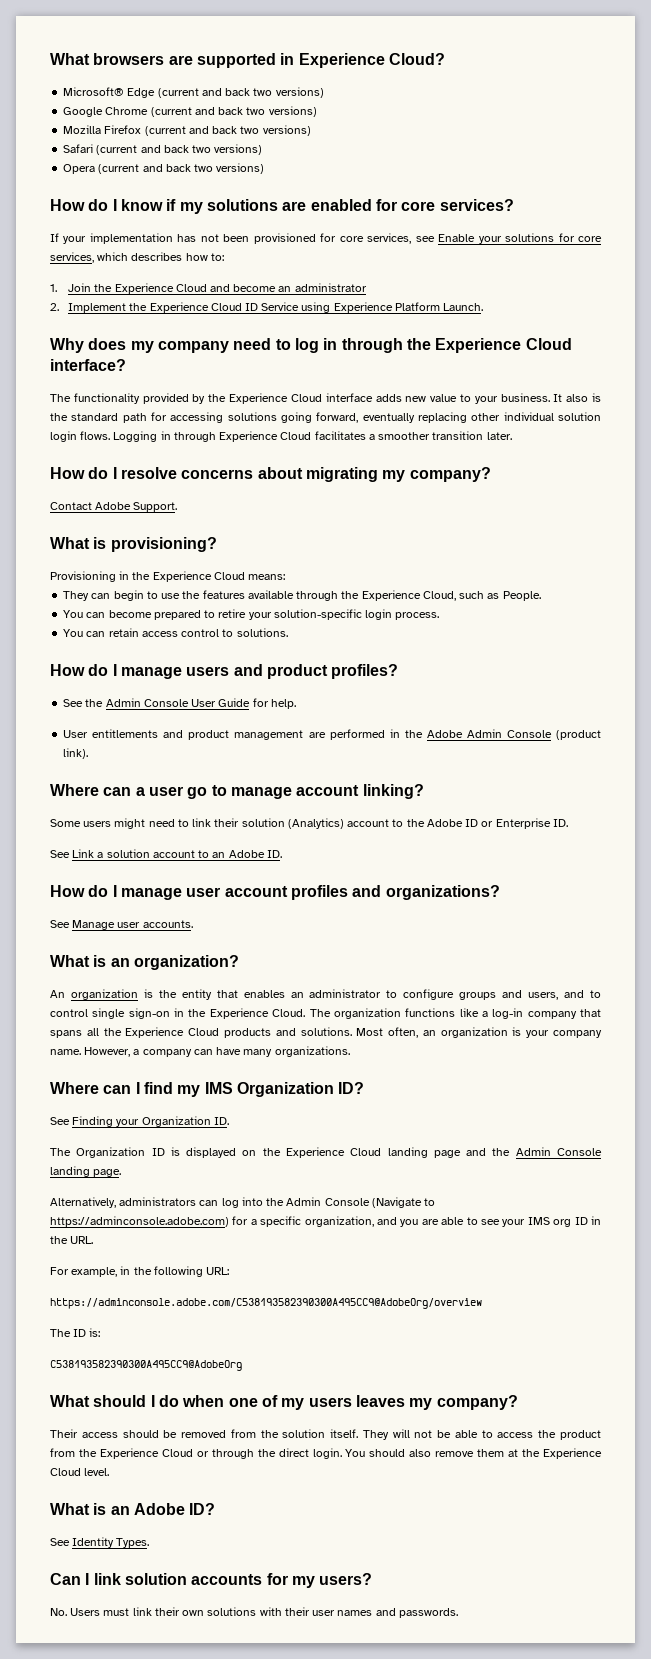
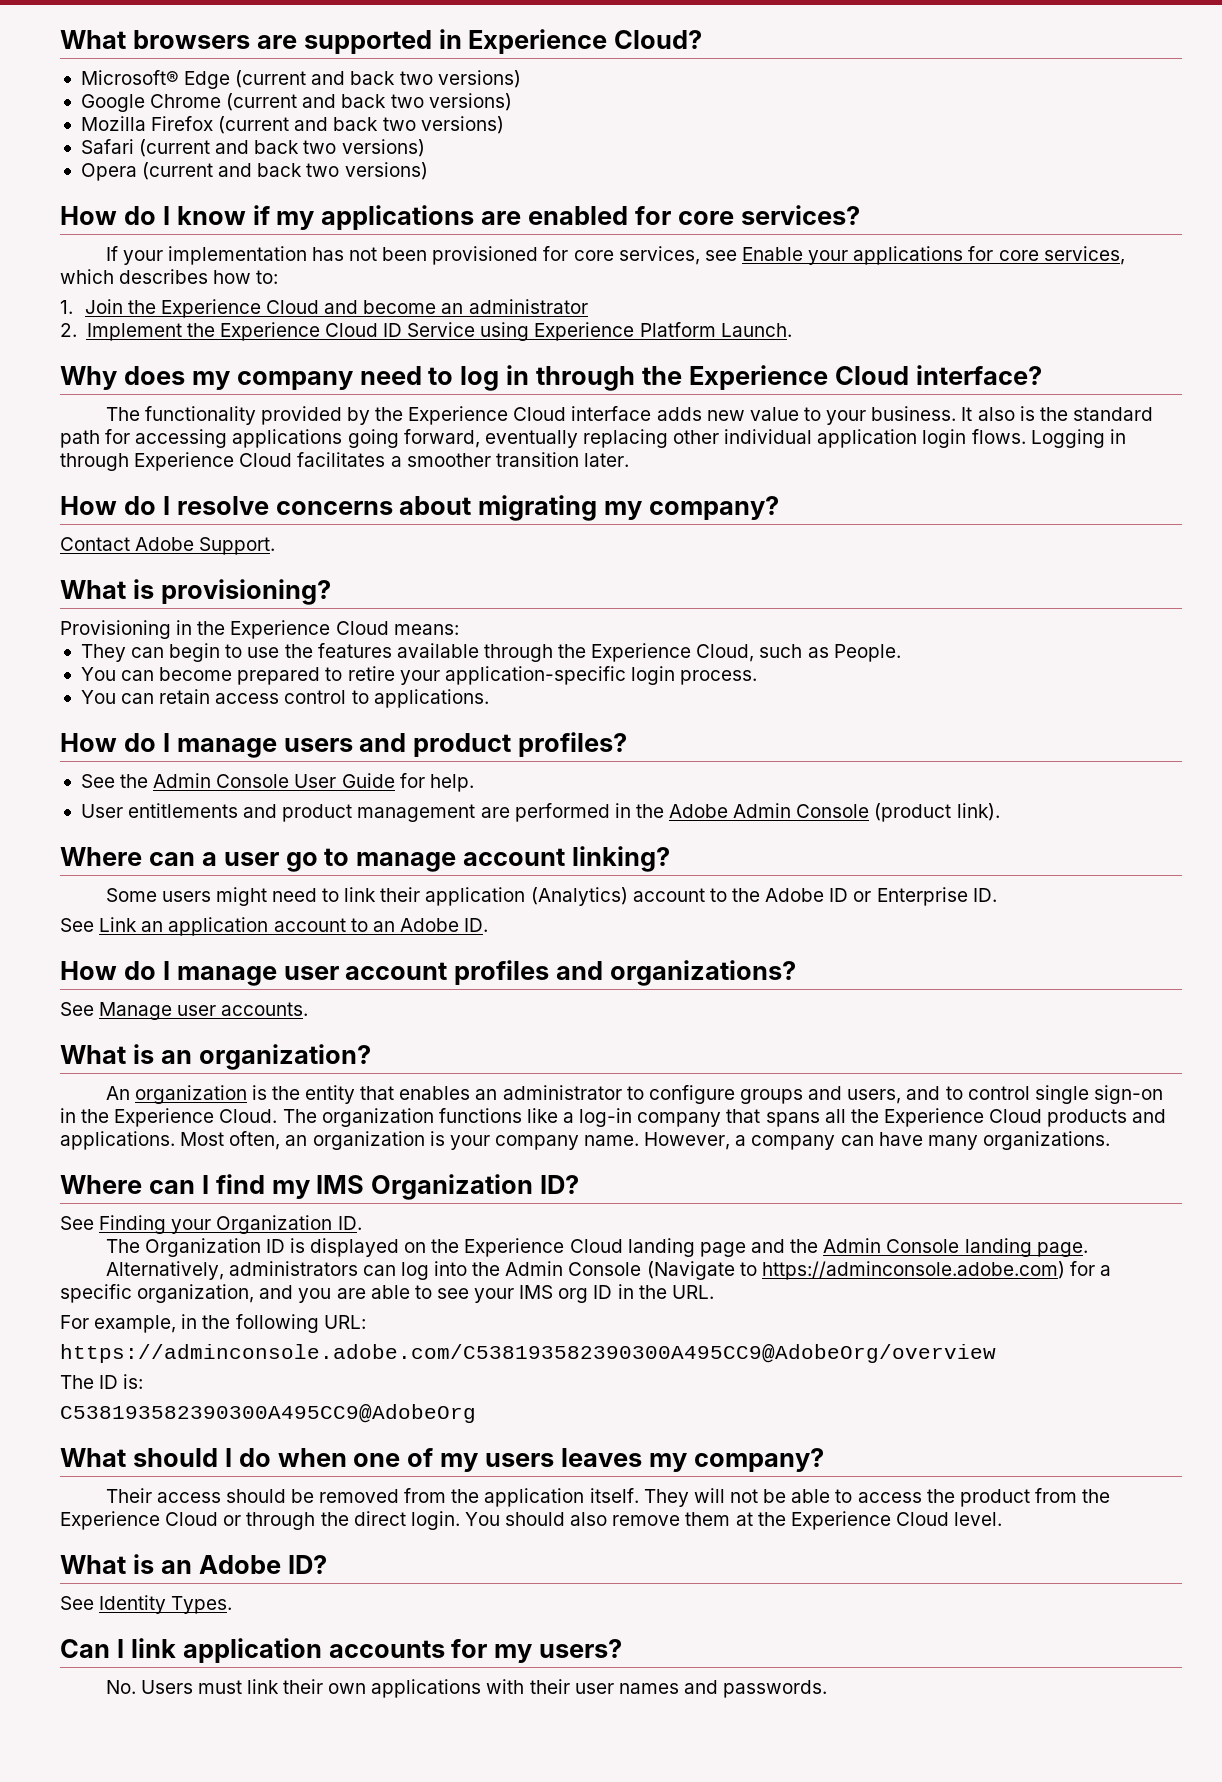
- How do I know if my solutions are enabled for core services?
+ How do I know if my applications are enabled for core services?
- If your implementation has not been provisioned for core services, see Enable your solutions for core services, which describes how to:
+ If your implementation has not been provisioned for core services, see Enable your applications for core services, which describes how to:
- It also is the standard path for accessing solutions going forward, eventually replacing other individual solution login flows.
+ It also is the standard path for accessing applications going forward, eventually replacing other individual application login flows.
- You can become prepared to retire your solution-specific login process.
+ You can become prepared to retire your application-specific login process.
- You can retain access control to solutions.
+ You can retain access control to applications.
- Some users might need to link their solution (Analytics) account to the Adobe ID or Enterprise ID.
+ Some users might need to link their application (Analytics) account to the Adobe ID or Enterprise ID.
- See Link a solution account to an Adobe ID.
+ See Link an application account to an Adobe ID.
- The organization functions like a log-in company that spans all the Experience Cloud products and solutions.
+ The organization functions like a log-in company that spans all the Experience Cloud products and applications.
- Their access should be removed from the solution itself.
+ Their access should be removed from the application itself.
- Can I link solution accounts for my users?
+ Can I link application accounts for my users?
- No. Users must link their own solutions with their user names and passwords.
+ No. Users must link their own applications with their user names and passwords.

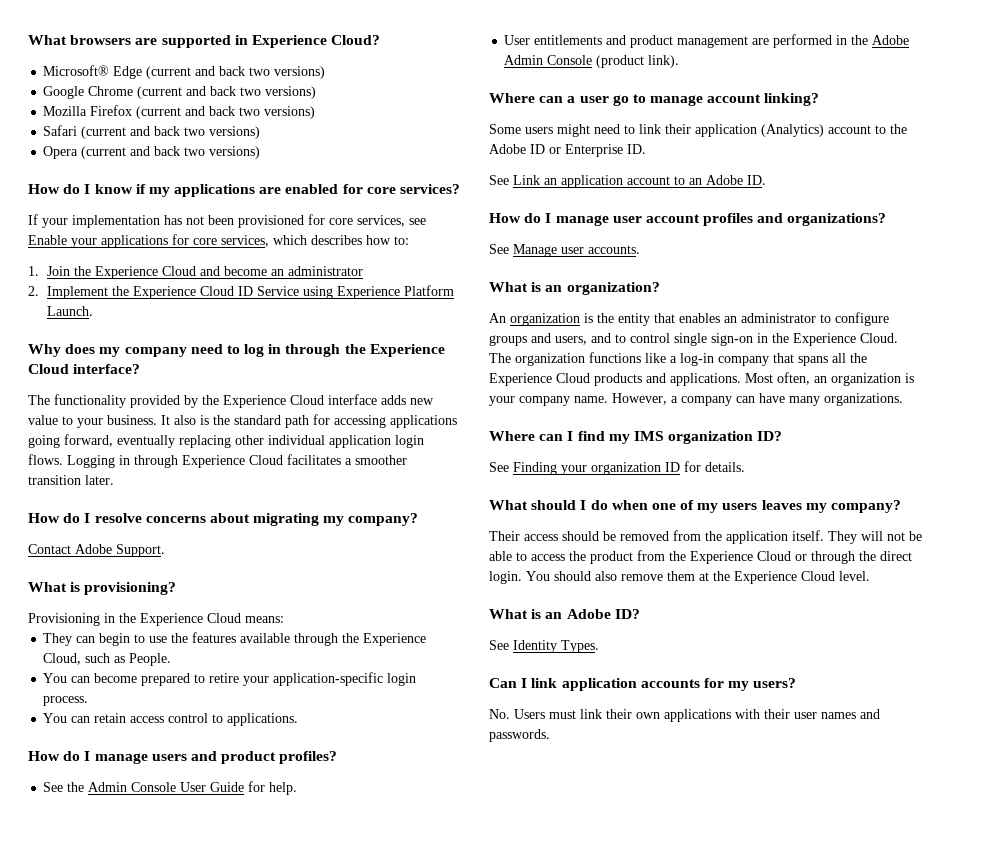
- Where can I find my IMS Organization ID?
+ Where can I find my IMS organization ID?
- See Finding your Organization ID.
- The Organization ID is displayed on the Experience Cloud landing page and the Admin Console landing page.
- Alternatively, administrators can log into the Admin Console (Navigate to https://adminconsole.adobe.com) for a specific organization, and you are able to see your IMS org ID in the URL.
- For example, in the following URL:
- https://adminconsole.adobe.com/C538193582390300A495CC9@AdobeOrg/overview
- The ID is:
- C538193582390300A495CC9@AdobeOrg
+ See Finding your organization ID for details.

